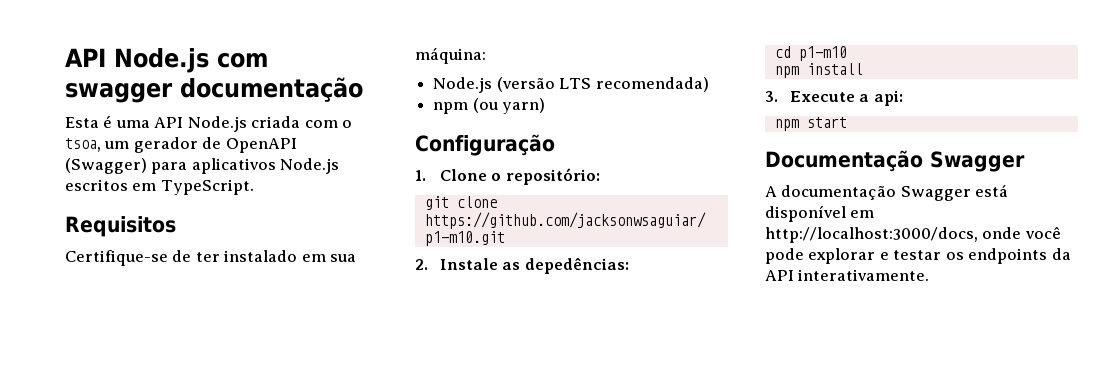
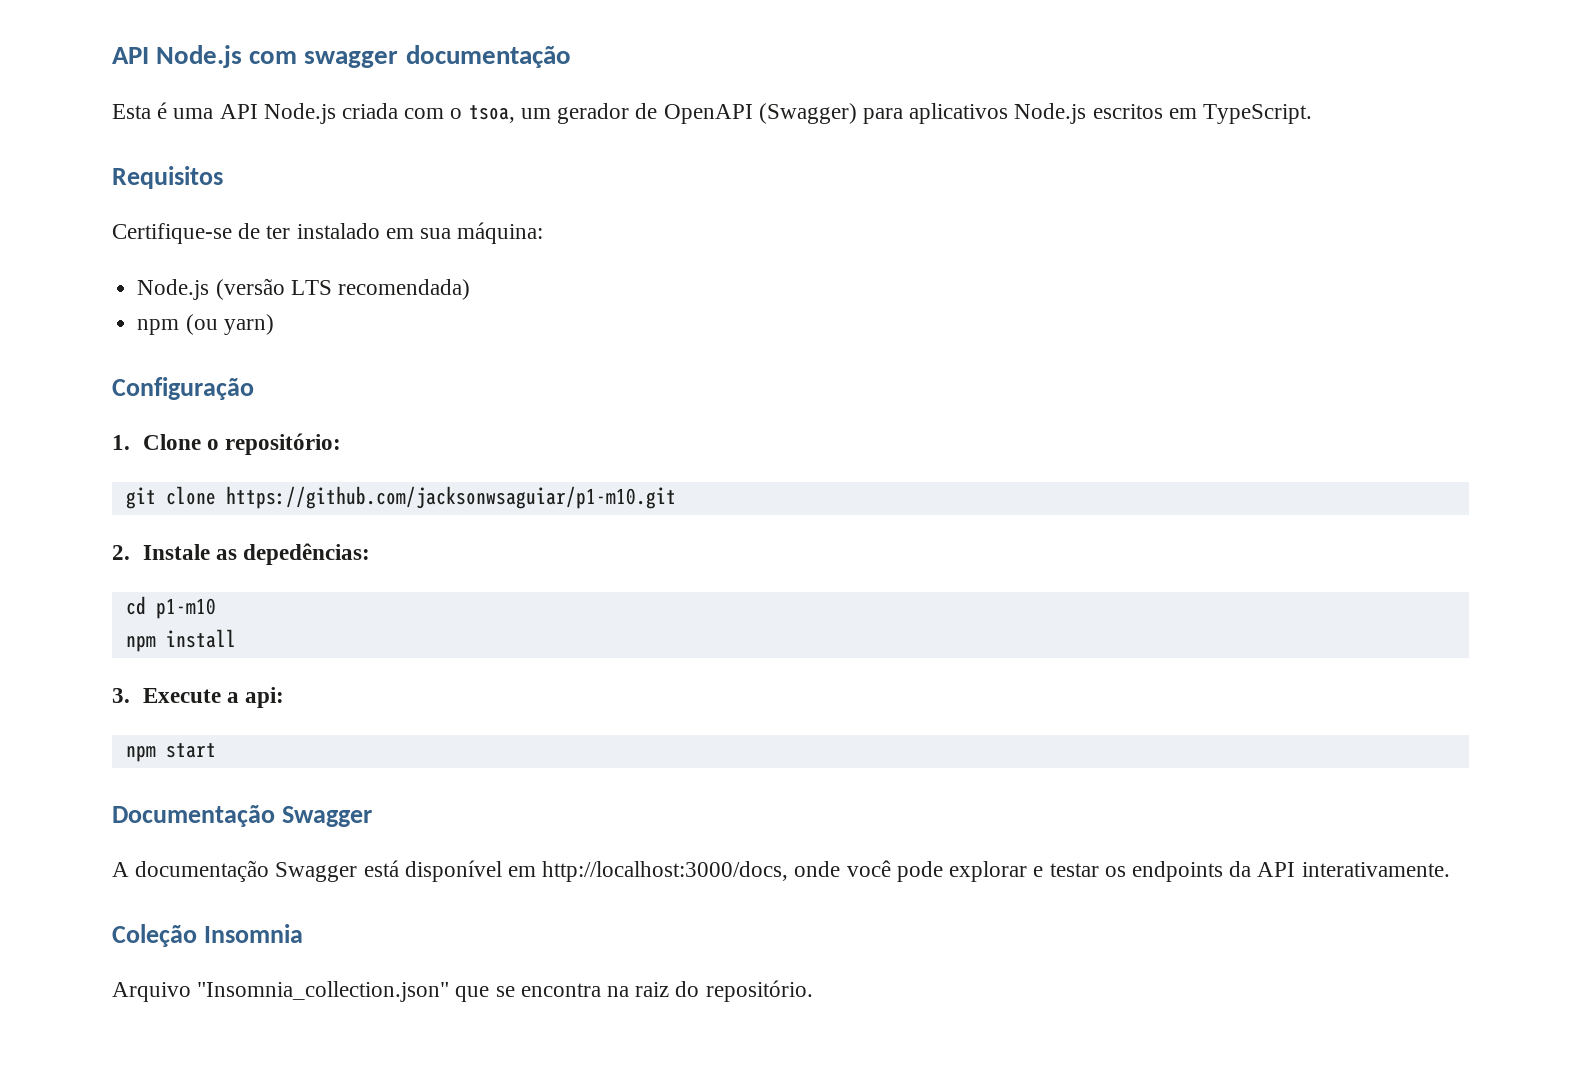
+ Coleção Insomnia
+ Arquivo "Insomnia_collection.json" que se encontra na raiz do repositório.

